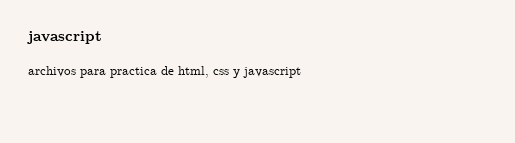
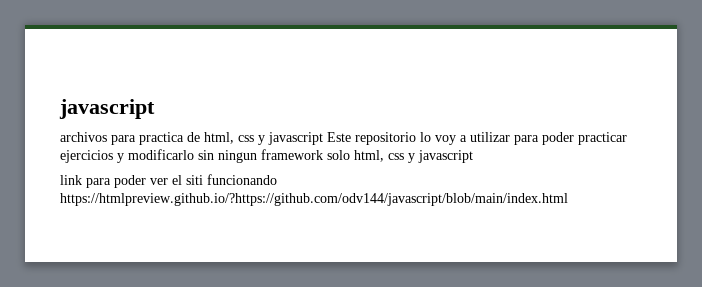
- archivos para practica de html, css y javascript
+ archivos para practica de html, css y javascript Este repositorio lo voy a utilizar para poder practicar ejercicios y modificarlo sin ningun framework solo html, css y javascript
+ link para poder ver el siti funcionando https://htmlpreview.github.io/?https://github.com/odv144/javascript/blob/main/index.html

